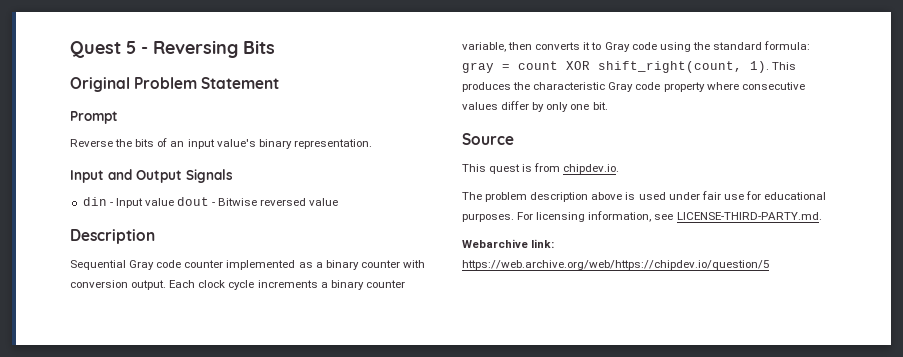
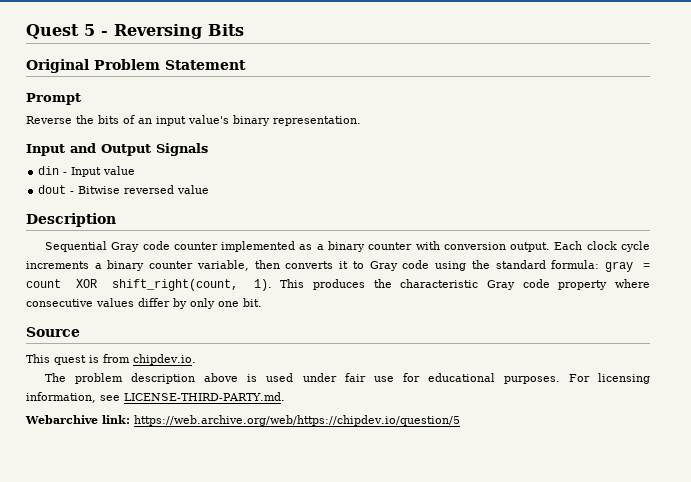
- din - Input value dout - Bitwise reversed value
+ din - Input value
+ dout - Bitwise reversed value

